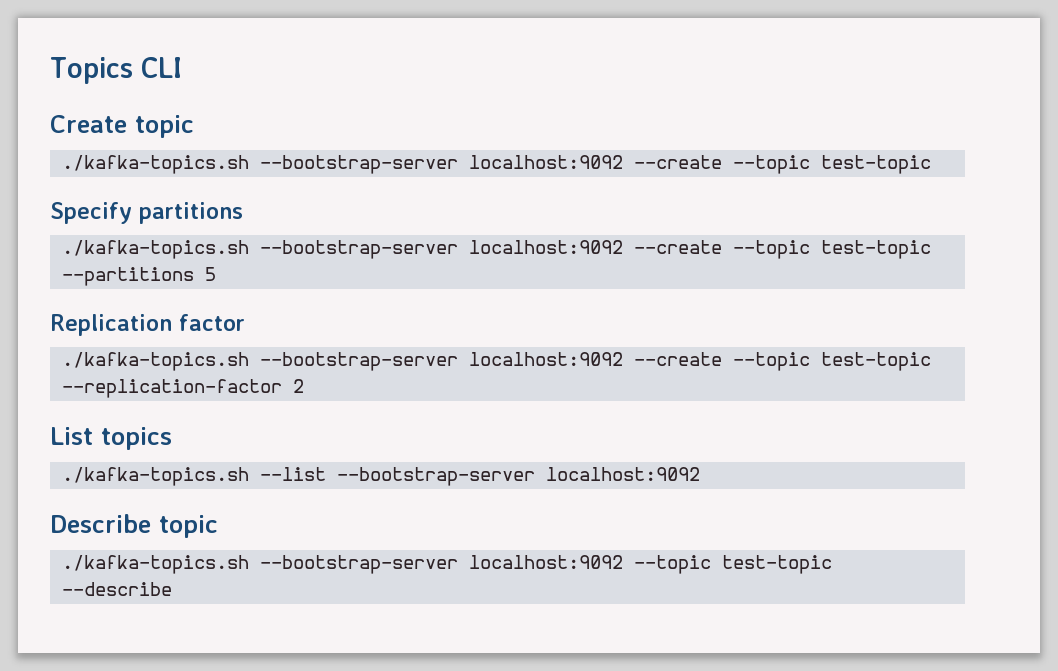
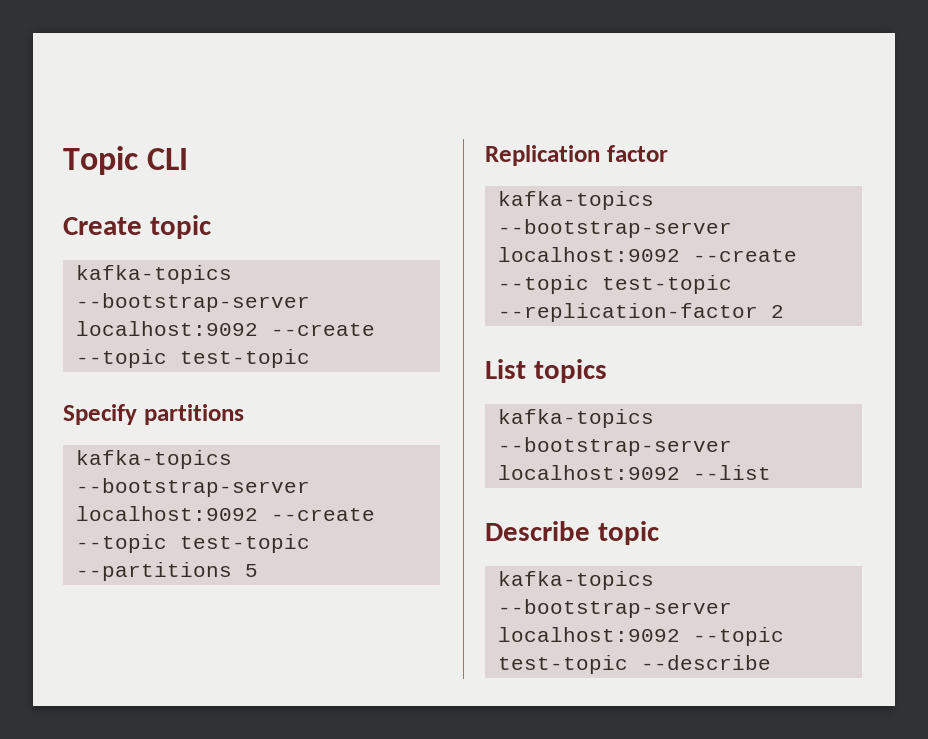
- Topics CLI
+ Topic CLI
  Create topic
- ./kafka-topics.sh --bootstrap-server localhost:9092 --create --topic test-topic
+ kafka-topics --bootstrap-server localhost:9092 --create --topic test-topic
- ./kafka-topics.sh --bootstrap-server localhost:9092 --create --topic test-topic --partitions 5
+ kafka-topics --bootstrap-server localhost:9092 --create --topic test-topic --partitions 5
- ./kafka-topics.sh --bootstrap-server localhost:9092 --create --topic test-topic --replication-factor 2
+ kafka-topics --bootstrap-server localhost:9092 --create --topic test-topic --replication-factor 2
- ./kafka-topics.sh --list --bootstrap-server localhost:9092
+ kafka-topics --bootstrap-server localhost:9092 --list
- ./kafka-topics.sh --bootstrap-server localhost:9092 --topic test-topic --describe
+ kafka-topics --bootstrap-server localhost:9092 --topic test-topic --describe

